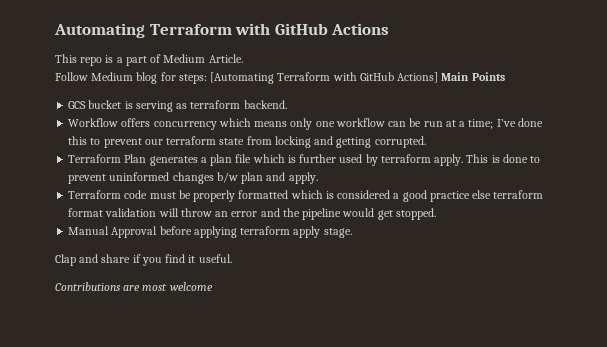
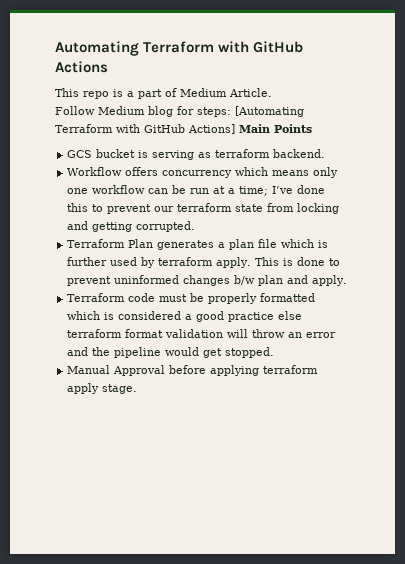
- Clap and share if you find it useful.
- Contributions are most welcome

